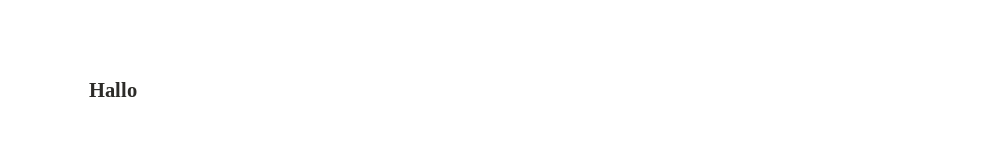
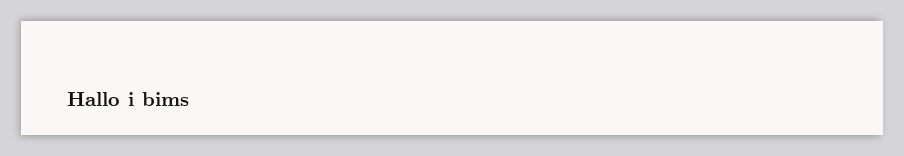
- Hallo
+ Hallo i bims

